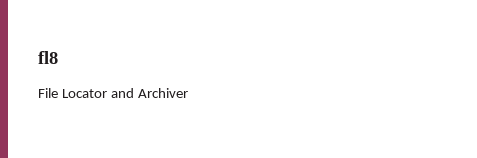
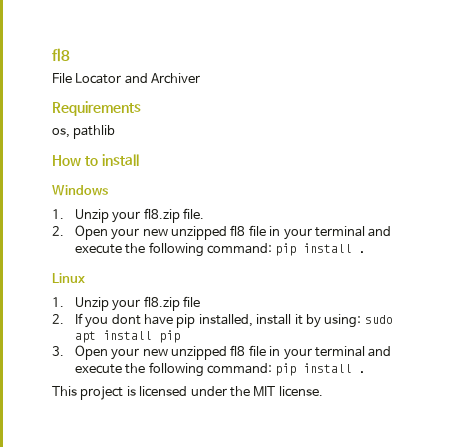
+ Requirements
+ os, pathlib
+ How to install
+ Windows
+ 1. Unzip your fl8.zip file.
+ 2. Open your new unzipped fl8 file in your terminal and execute the following command: pip install .
+ Linux
+ 1. Unzip your fl8.zip file
+ 2. If you dont have pip installed, install it by using: sudo apt install pip
+ 3. Open your new unzipped fl8 file in your terminal and execute the following command: pip install .
+ This project is licensed under the MIT license.

